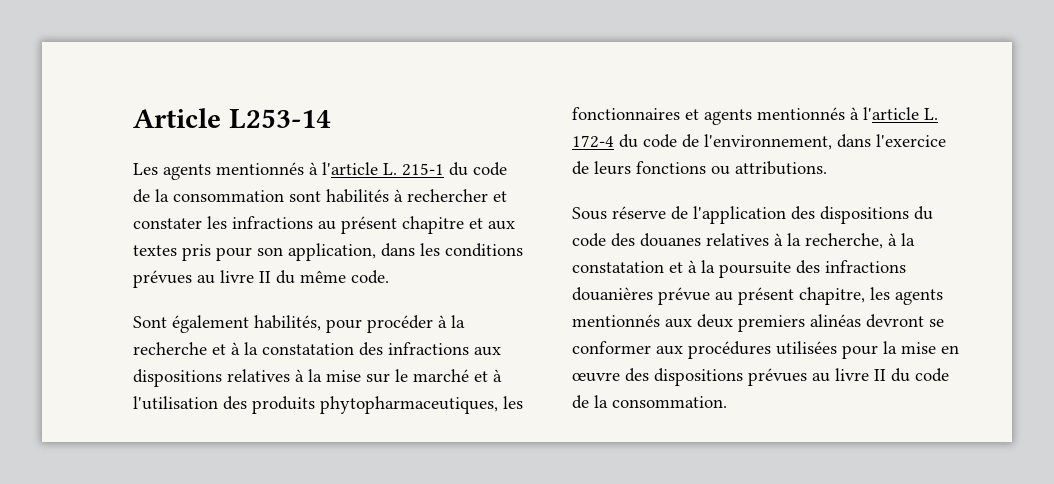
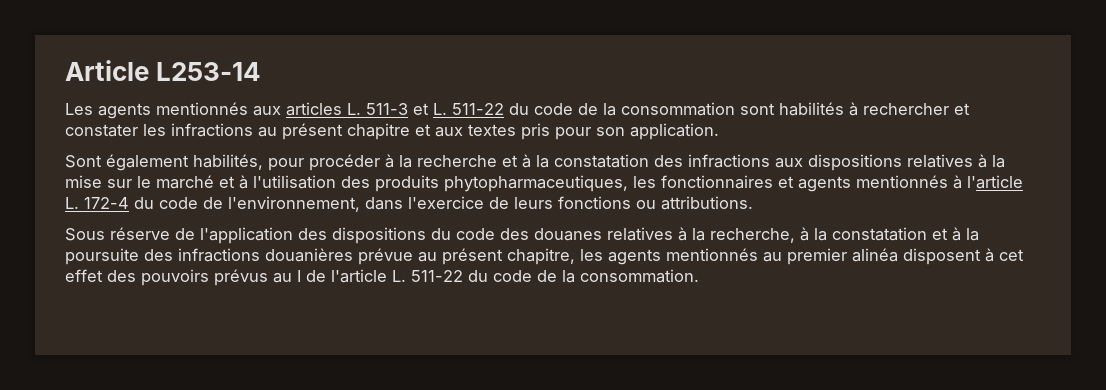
- Les agents mentionnés à l'article L. 215-1 du code de la consommation sont habilités à rechercher et constater les infractions au présent chapitre et aux textes pris pour son application, dans les conditions prévues au livre II du même code.
+ Les agents mentionnés aux articles L. 511-3 et L. 511-22 du code de la consommation sont habilités à rechercher et constater les infractions au présent chapitre et aux textes pris pour son application.
- Sous réserve de l'application des dispositions du code des douanes relatives à la recherche, à la constatation et à la poursuite des infractions douanières prévue au présent chapitre, les agents mentionnés aux deux premiers alinéas devront se conformer aux procédures utilisées pour la mise en œuvre des dispositions prévues au livre II du code de la consommation.
+ Sous réserve de l'application des dispositions du code des douanes relatives à la recherche, à la constatation et à la poursuite des infractions douanières prévue au présent chapitre, les agents mentionnés au premier alinéa disposent à cet effet des pouvoirs prévus au I de l'article L. 511-22 du code de la consommation.

